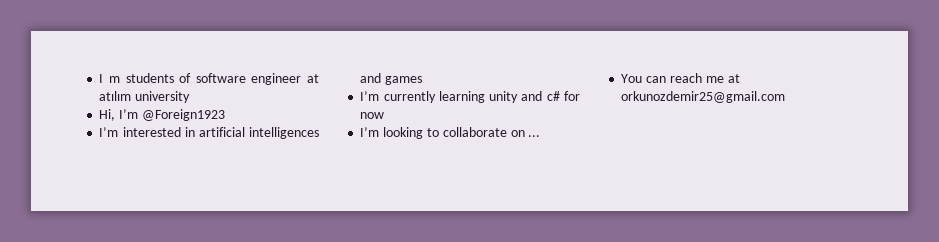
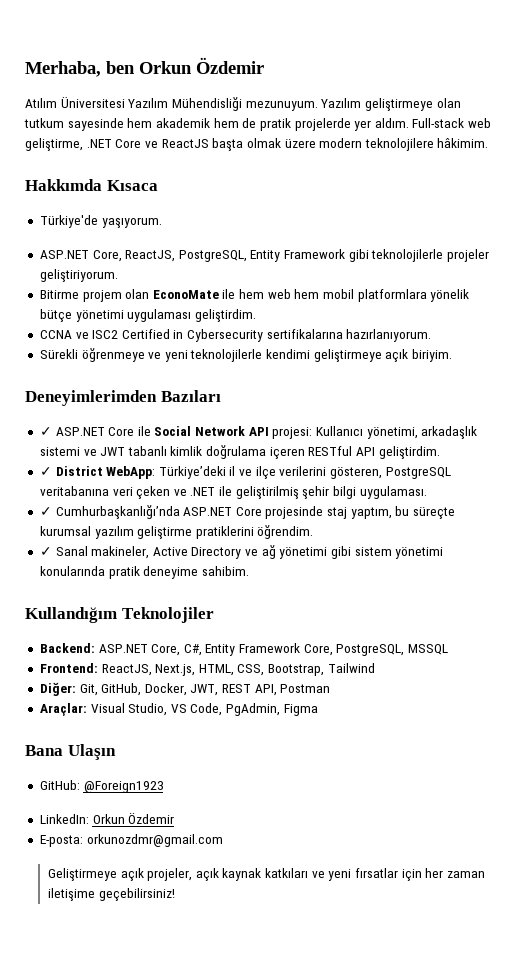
- I m students of software engineer at atılım university
- Hi, I’m @Foreign1923
- I’m interested in artificial intelligences and games
- I’m currently learning unity and c# for now
- I’m looking to collaborate on ...
- You can reach me at orkunozdemir25@gmail.com
+ Merhaba, ben Orkun Özdemir
+ Atılım Üniversitesi Yazılım Mühendisliği mezunuyum. Yazılım geliştirmeye olan tutkum sayesinde hem akademik hem de pratik projelerde yer aldım. Full-stack web geliştirme, .NET Core ve ReactJS başta olmak üzere modern teknolojilere hâkimim.
+ Hakkımda Kısaca
+ Türkiye'de yaşıyorum.
+ ASP.NET Core, ReactJS, PostgreSQL, Entity Framework gibi teknolojilerle projeler geliştiriyorum.
+ Bitirme projem olan EconoMate ile hem web hem mobil platformlara yönelik bütçe yönetimi uygulaması geliştirdim.
+ CCNA ve ISC2 Certified in Cybersecurity sertifikalarına hazırlanıyorum.
+ Sürekli öğrenmeye ve yeni teknolojilerle kendimi geliştirmeye açık biriyim.
+ Deneyimlerimden Bazıları
+ ✓ ASP.NET Core ile Social Network API projesi: Kullanıcı yönetimi, arkadaşlık sistemi ve JWT tabanlı kimlik doğrulama içeren RESTful API geliştirdim.
+ ✓ District WebApp: Türkiye’deki il ve ilçe verilerini gösteren, PostgreSQL veritabanına veri çeken ve .NET ile geliştirilmiş şehir bilgi uygulaması.
+ ✓ Cumhurbaşkanlığı’nda ASP.NET Core projesinde staj yaptım, bu süreçte kurumsal yazılım geliştirme pratiklerini öğrendim.
+ ✓ Sanal makineler, Active Directory ve ağ yönetimi gibi sistem yönetimi konularında pratik deneyime sahibim.
+ Kullandığım Teknolojiler
+ Backend: ASP.NET Core, C#, Entity Framework Core, PostgreSQL, MSSQL
+ Frontend: ReactJS, Next.js, HTML, CSS, Bootstrap, Tailwind
+ Diğer: Git, GitHub, Docker, JWT, REST API, Postman
+ Araçlar: Visual Studio, VS Code, PgAdmin, Figma
+ Bana Ulaşın
+ GitHub: @Foreign1923
+ LinkedIn: Orkun Özdemir
+ E-posta: orkunozdmr@gmail.com
+ Geliştirmeye açık projeler, açık kaynak katkıları ve yeni fırsatlar için her zaman iletişime geçebilirsiniz!

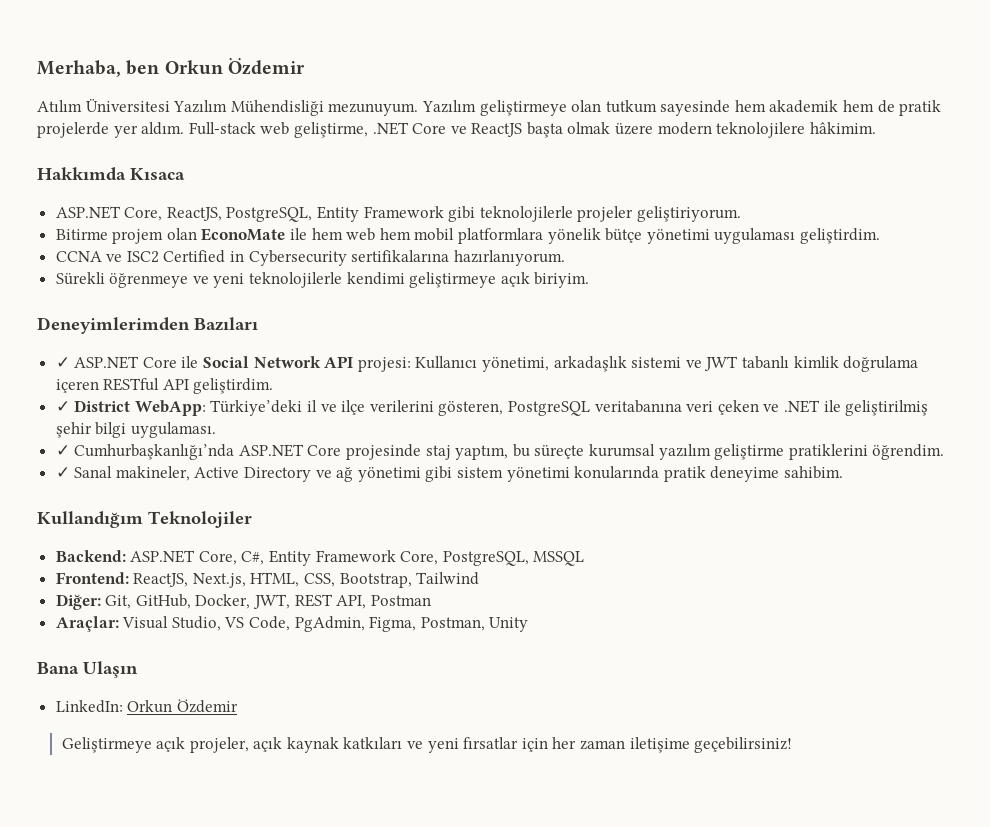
- Türkiye'de yaşıyorum.
- Araçlar: Visual Studio, VS Code, PgAdmin, Figma
+ Araçlar: Visual Studio, VS Code, PgAdmin, Figma, Postman, Unity
- GitHub: @Foreign1923
- E-posta: orkunozdmr@gmail.com

